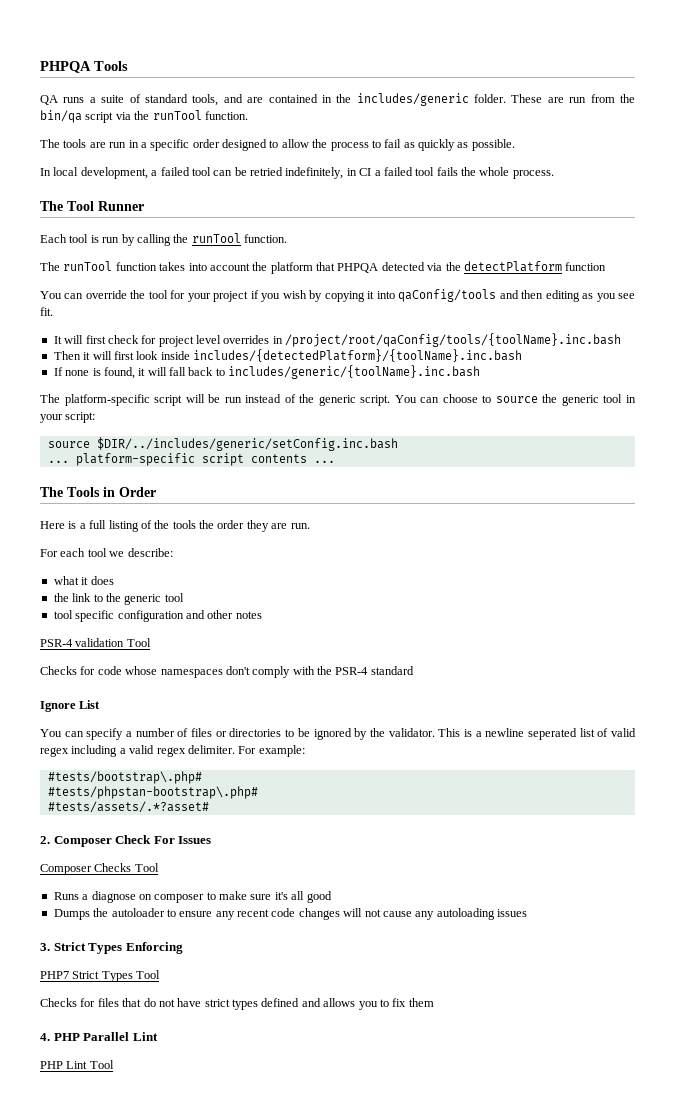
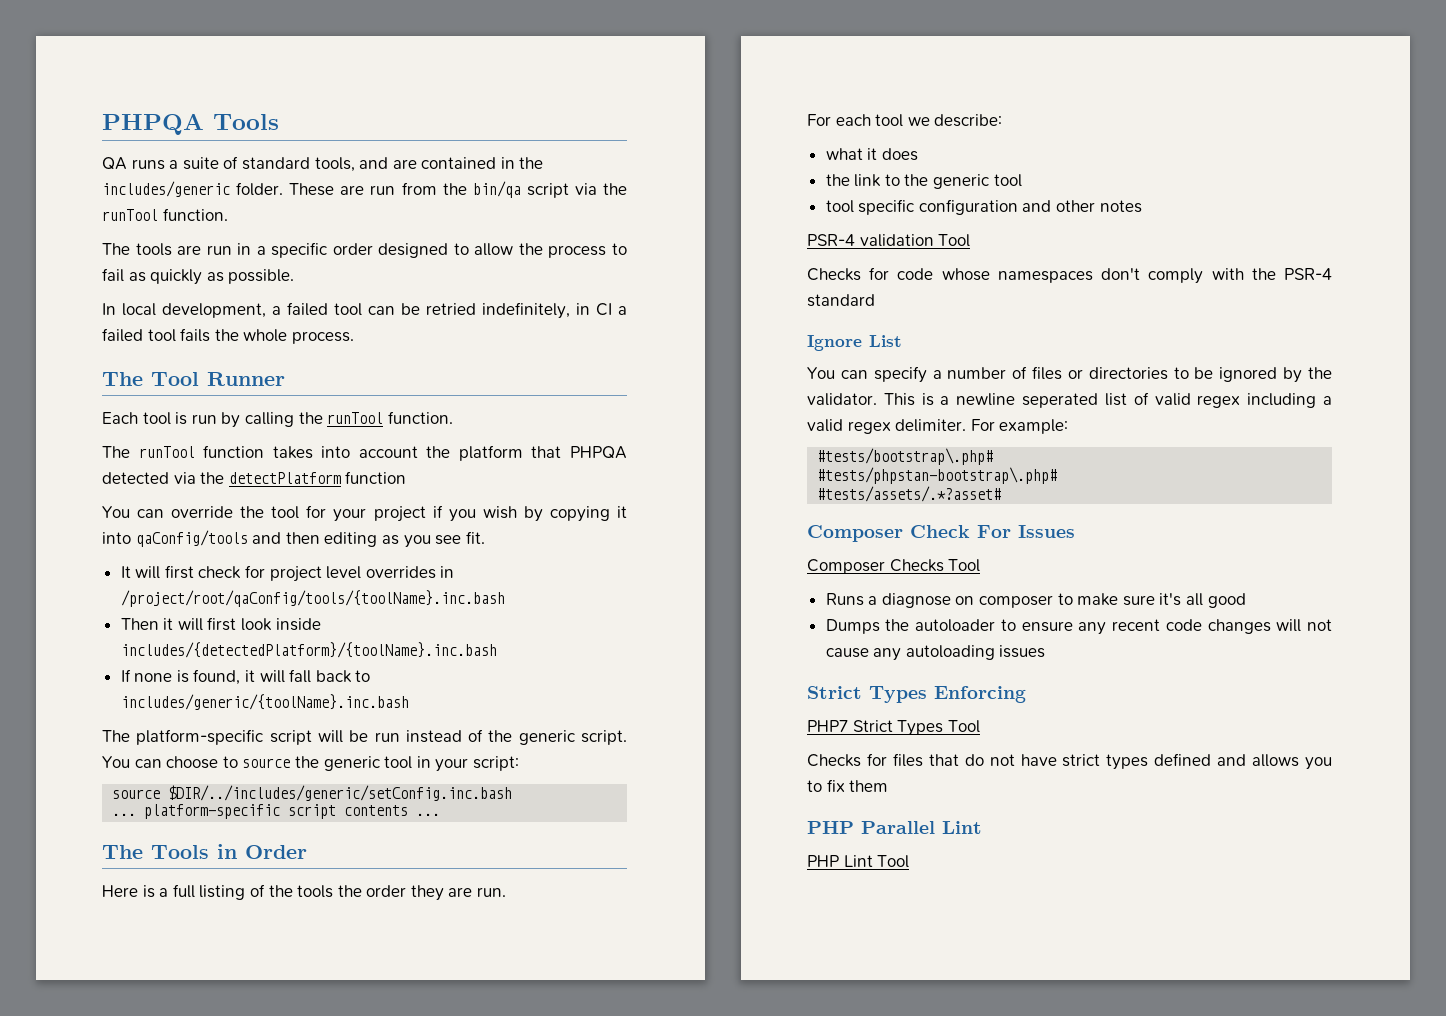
- 2. Composer Check For Issues
+ Composer Check For Issues
- 3. Strict Types Enforcing
+ Strict Types Enforcing
- 4. PHP Parallel Lint
+ PHP Parallel Lint

